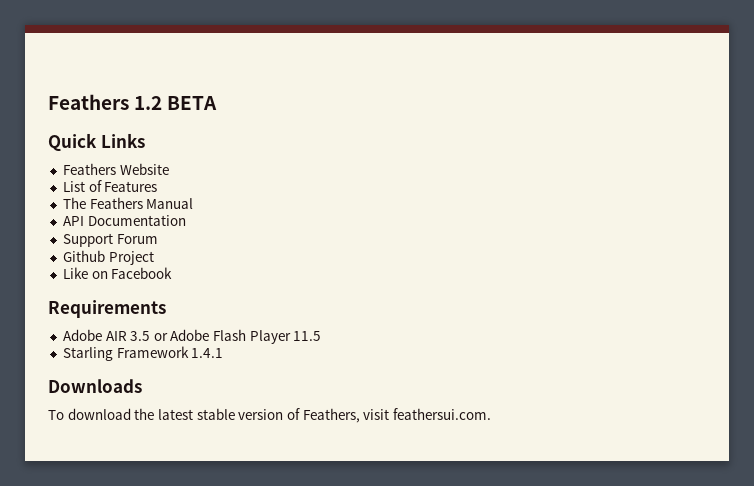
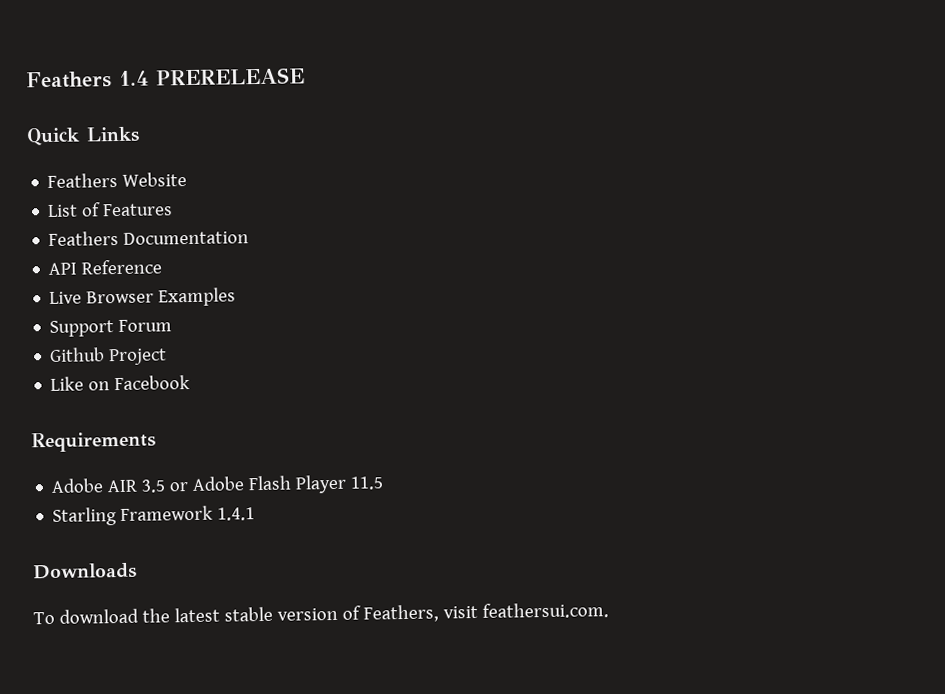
- Feathers 1.2 BETA
+ Feathers 1.4 PRERELEASE
- The Feathers Manual
- API Documentation
+ Feathers Documentation
+ API Reference
+ Live Browser Examples

